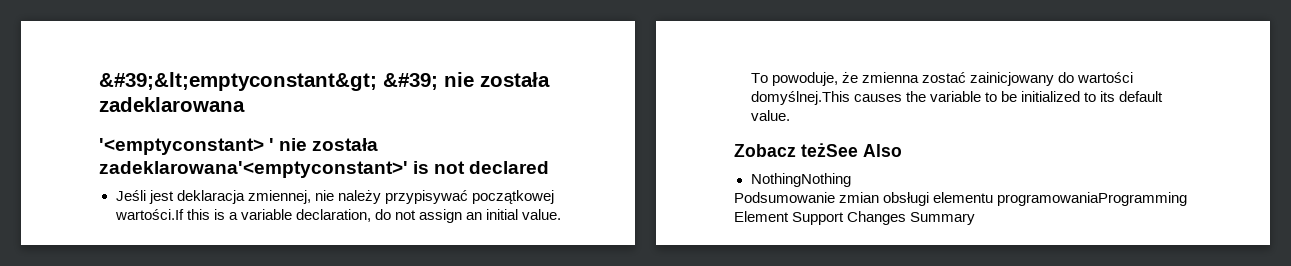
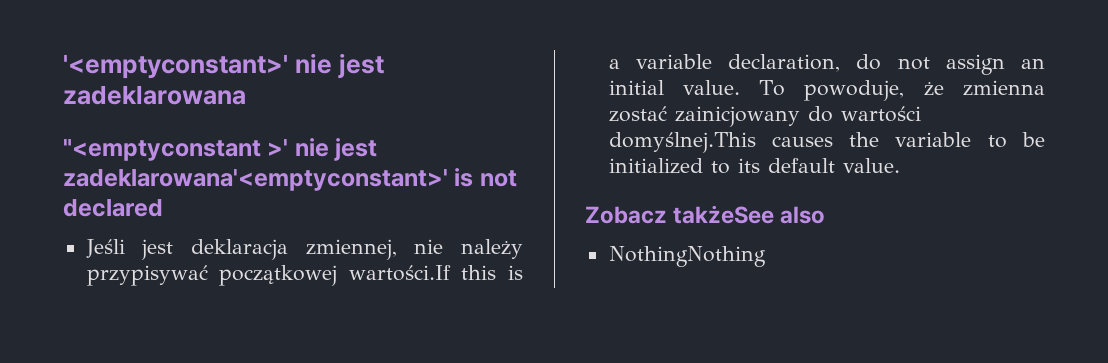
- &#39;&lt;emptyconstant&gt; &#39; nie została zadeklarowana
- '<emptyconstant> ' nie została zadeklarowana'<emptyconstant>' is not declared
+ '<emptyconstant>' nie jest zadeklarowana
+ "<emptyconstant >' nie jest zadeklarowana'<emptyconstant>' is not declared
- Zobacz teżSee Also
+ Zobacz takżeSee also
- Podsumowanie zmian obsługi elementu programowaniaProgramming Element Support Changes Summary

